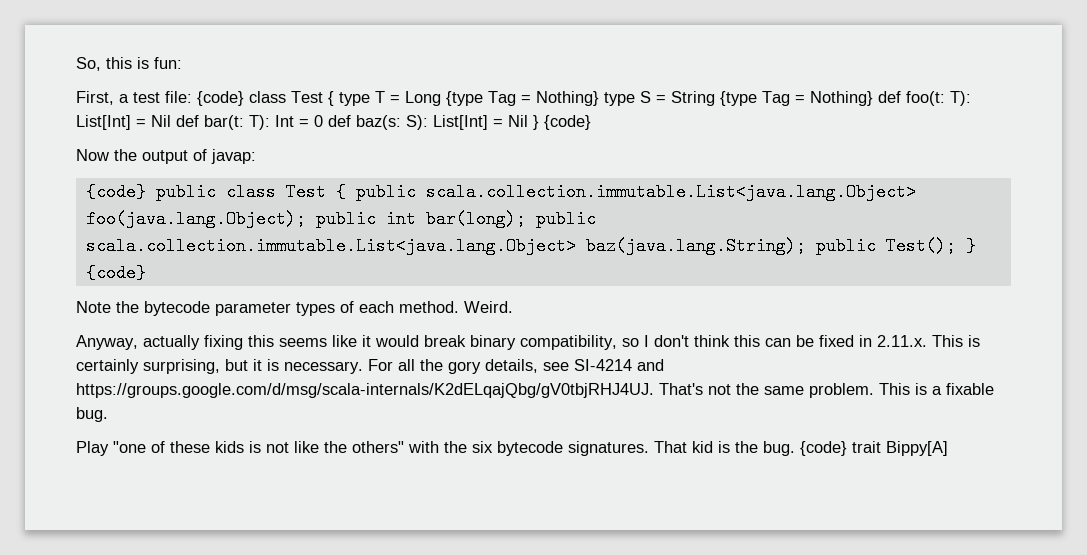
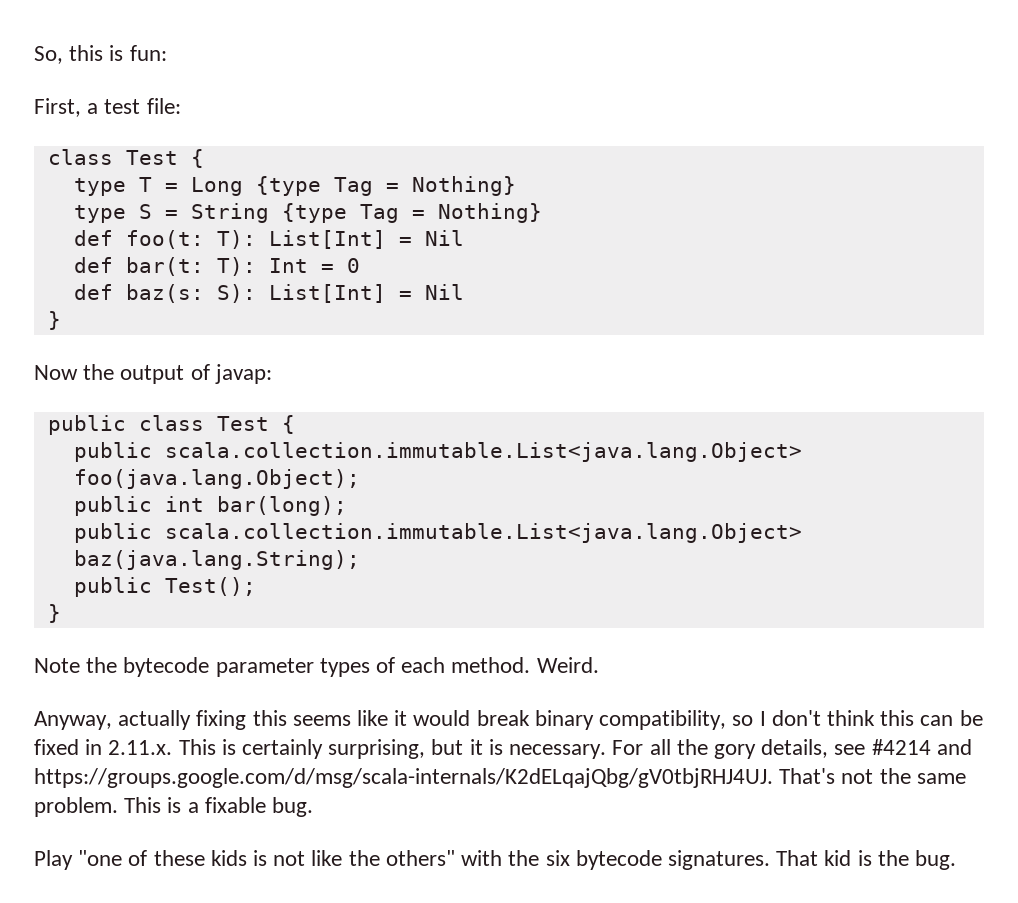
- First, a test file: {code} class Test { type T = Long {type Tag = Nothing} type S = String {type Tag = Nothing} def foo(t: T): List[Int] = Nil def bar(t: T): Int = 0 def baz(s: S): List[Int] = Nil } {code}
+ First, a test file:
+ class Test {
+ type T = Long {type Tag = Nothing}
+ type S = String {type Tag = Nothing}
+ def foo(t: T): List[Int] = Nil
+ def bar(t: T): Int = 0
+ def baz(s: S): List[Int] = Nil
+ }
- {code} public class Test { public scala.collection.immutable.List<java.lang.Object> foo(java.lang.Object); public int bar(long); public scala.collection.immutable.List<java.lang.Object> baz(java.lang.String); public Test(); } {code}
+ public class Test {
+ public scala.collection.immutable.List<java.lang.Object> foo(java.lang.Object);
+ public int bar(long);
+ public scala.collection.immutable.List<java.lang.Object> baz(java.lang.String);
+ public Test();
+ }
- For all the gory details, see SI-4214 and https://groups.google.com/d/msg/scala-internals/K2dELqajQbg/gV0tbjRHJ4UJ. That's not the same problem.
+ For all the gory details, see #4214 and https://groups.google.com/d/msg/scala-internals/K2dELqajQbg/gV0tbjRHJ4UJ. That's not the same problem.
- {code} trait Bippy[A]

